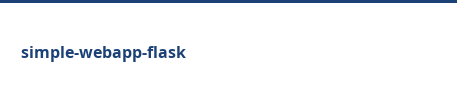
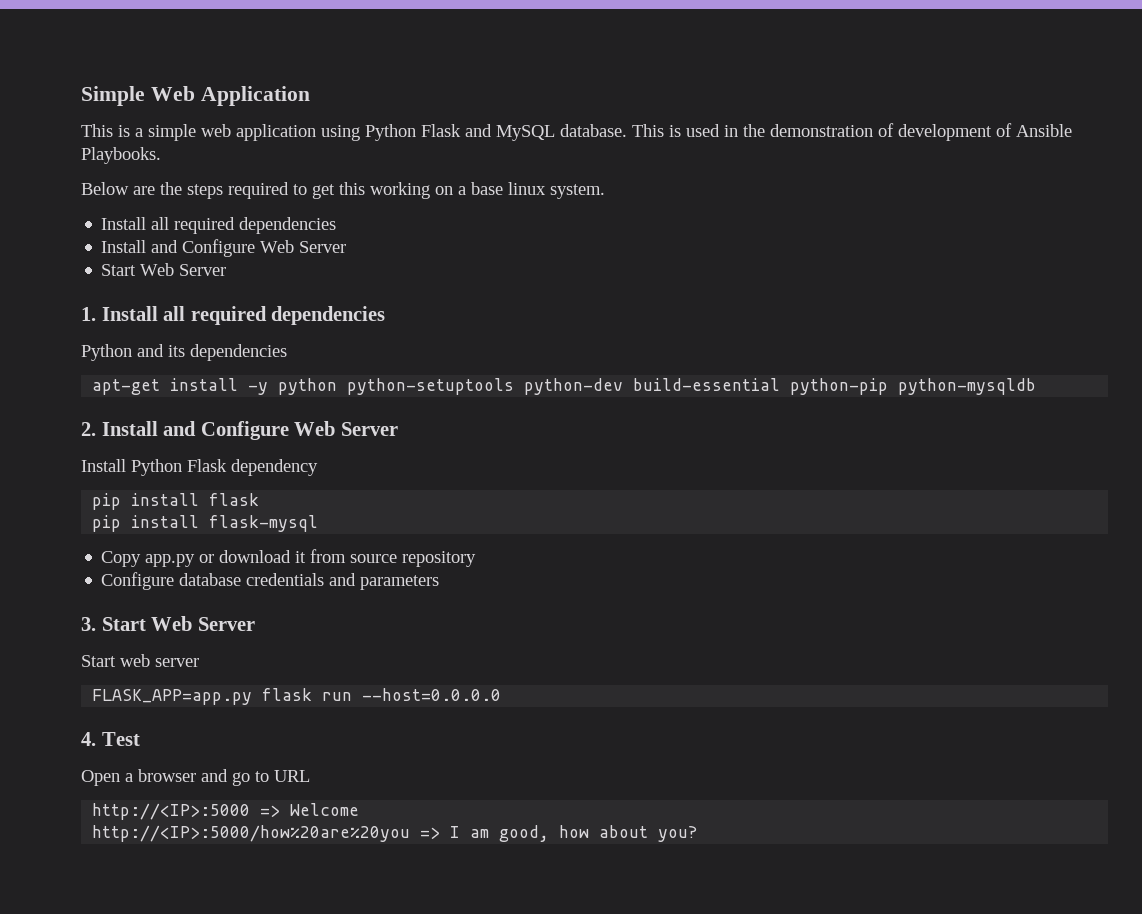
- simple-webapp-flask
+ Simple Web Application
+ This is a simple web application using Python Flask and MySQL database. This is used in the demonstration of development of Ansible Playbooks.
+ Below are the steps required to get this working on a base linux system.
+ Install all required dependencies
+ Install and Configure Web Server
+ Start Web Server
+ 1. Install all required dependencies
+ Python and its dependencies
+ apt-get install -y python python-setuptools python-dev build-essential python-pip python-mysqldb
+ 2. Install and Configure Web Server
+ Install Python Flask dependency
+ pip install flask
+ pip install flask-mysql
+ Copy app.py or download it from source repository
+ Configure database credentials and parameters
+ 3. Start Web Server
+ Start web server
+ FLASK_APP=app.py flask run --host=0.0.0.0
+ 4. Test
+ Open a browser and go to URL
+ http://<IP>:5000 => Welcome
+ http://<IP>:5000/how%20are%20you => I am good, how about you?

